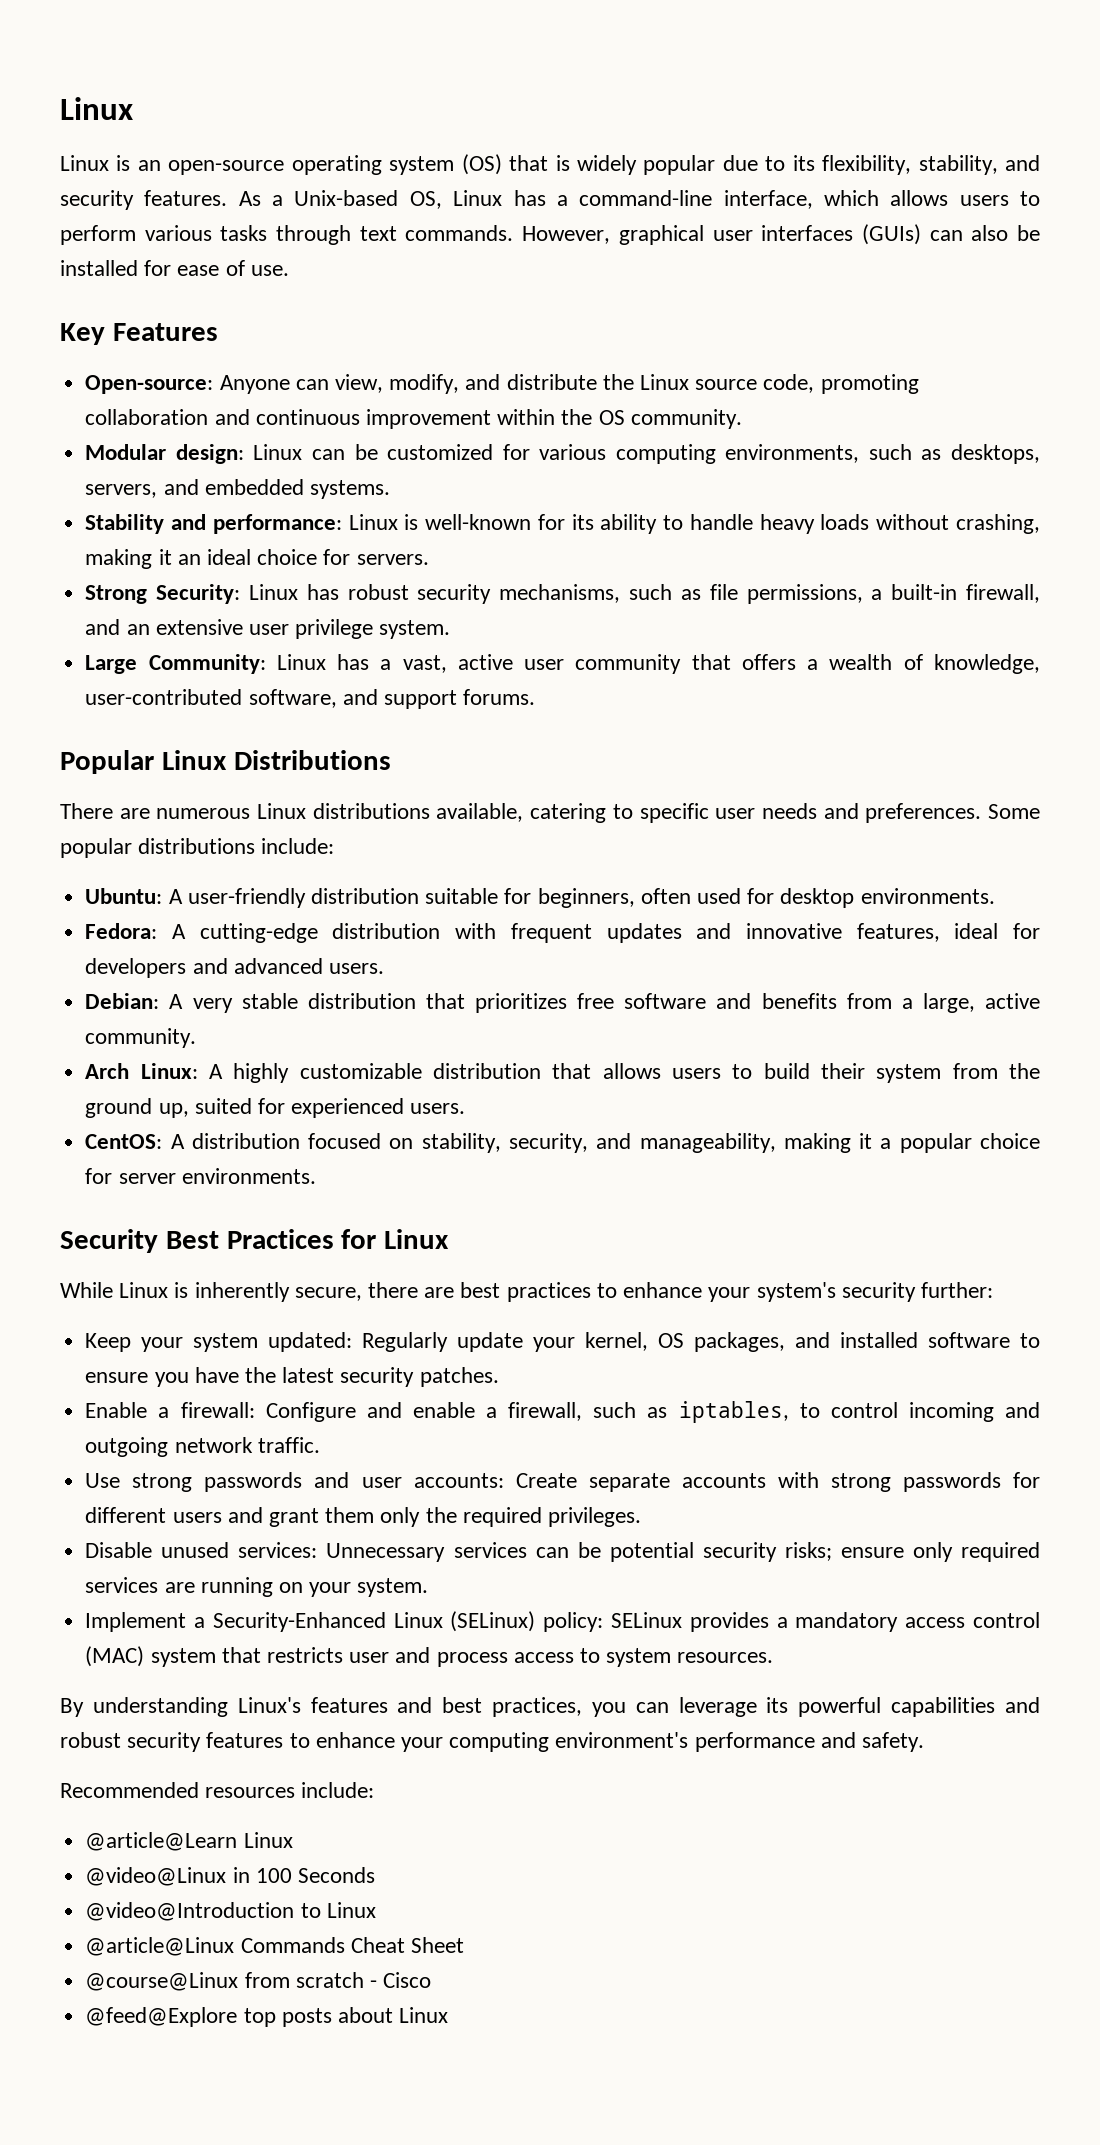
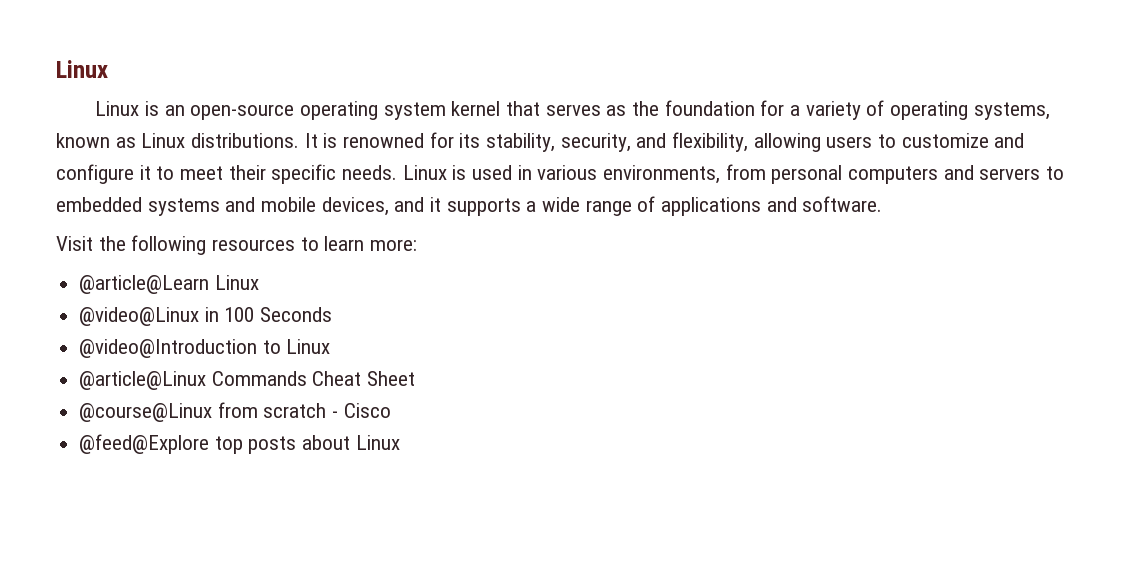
- Linux is an open-source operating system (OS) that is widely popular due to its flexibility, stability, and security features. As a Unix-based OS, Linux has a command-line interface, which allows users to perform various tasks through text commands. However, graphical user interfaces (GUIs) can also be installed for ease of use.
- Key Features
- Open-source: Anyone can view, modify, and distribute the Linux source code, promoting collaboration and continuous improvement within the OS community.
- Modular design: Linux can be customized for various computing environments, such as desktops, servers, and embedded systems.
- Stability and performance: Linux is well-known for its ability to handle heavy loads without crashing, making it an ideal choice for servers.
- Strong Security: Linux has robust security mechanisms, such as file permissions, a built-in firewall, and an extensive user privilege system.
- Large Community: Linux has a vast, active user community that offers a wealth of knowledge, user-contributed software, and support forums.
- Popular Linux Distributions
- There are numerous Linux distributions available, catering to specific user needs and preferences. Some popular distributions include:
- Ubuntu: A user-friendly distribution suitable for beginners, often used for desktop environments.
- Fedora: A cutting-edge distribution with frequent updates and innovative features, ideal for developers and advanced users.
- Debian: A very stable distribution that prioritizes free software and benefits from a large, active community.
- Arch Linux: A highly customizable distribution that allows users to build their system from the ground up, suited for experienced users.
- CentOS: A distribution focused on stability, security, and manageability, making it a popular choice for server environments.
- Security Best Practices for Linux
- While Linux is inherently secure, there are best practices to enhance your system's security further:
- Keep your system updated: Regularly update your kernel, OS packages, and installed software to ensure you have the latest security patches.
- Enable a firewall: Configure and enable a firewall, such as iptables, to control incoming and outgoing network traffic.
- Use strong passwords and user accounts: Create separate accounts with strong passwords for different users and grant them only the required privileges.
- Disable unused services: Unnecessary services can be potential security risks; ensure only required services are running on your system.
- Implement a Security-Enhanced Linux (SELinux) policy: SELinux provides a mandatory access control (MAC) system that restricts user and process access to system resources.
- By understanding Linux's features and best practices, you can leverage its powerful capabilities and robust security features to enhance your computing environment's performance and safety.
- Recommended resources include:
+ Linux is an open-source operating system kernel that serves as the foundation for a variety of operating systems, known as Linux distributions. It is renowned for its stability, security, and flexibility, allowing users to customize and configure it to meet their specific needs. Linux is used in various environments, from personal computers and servers to embedded systems and mobile devices, and it supports a wide range of applications and software.
+ Visit the following resources to learn more:

